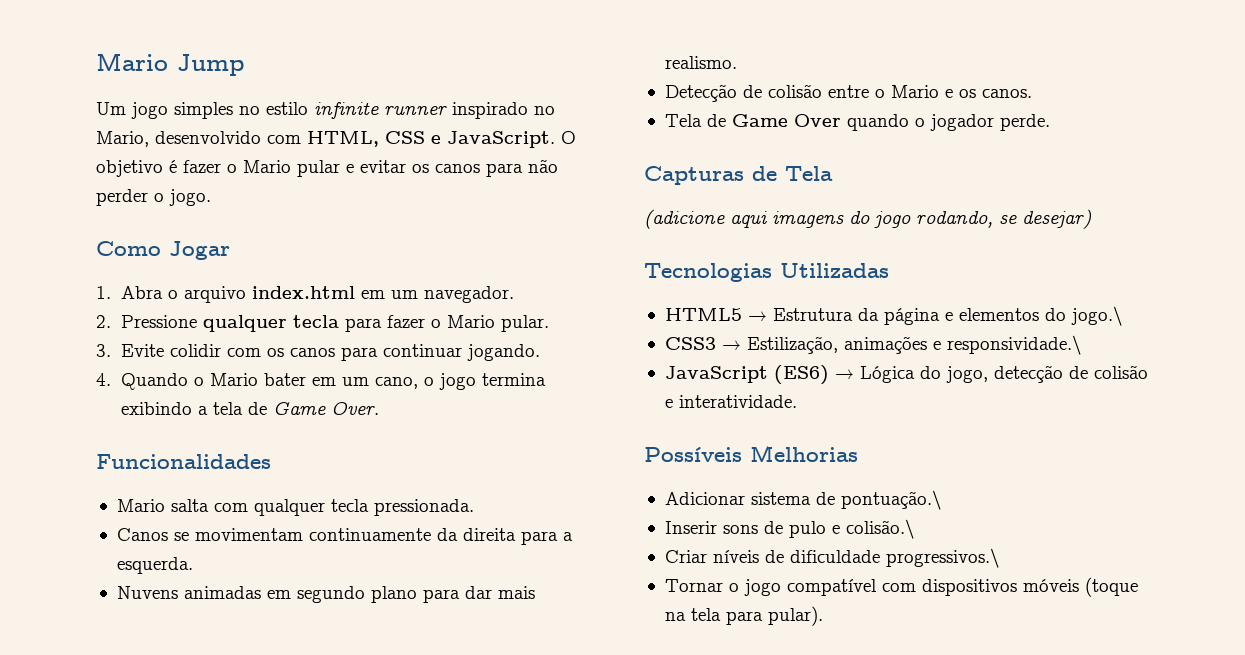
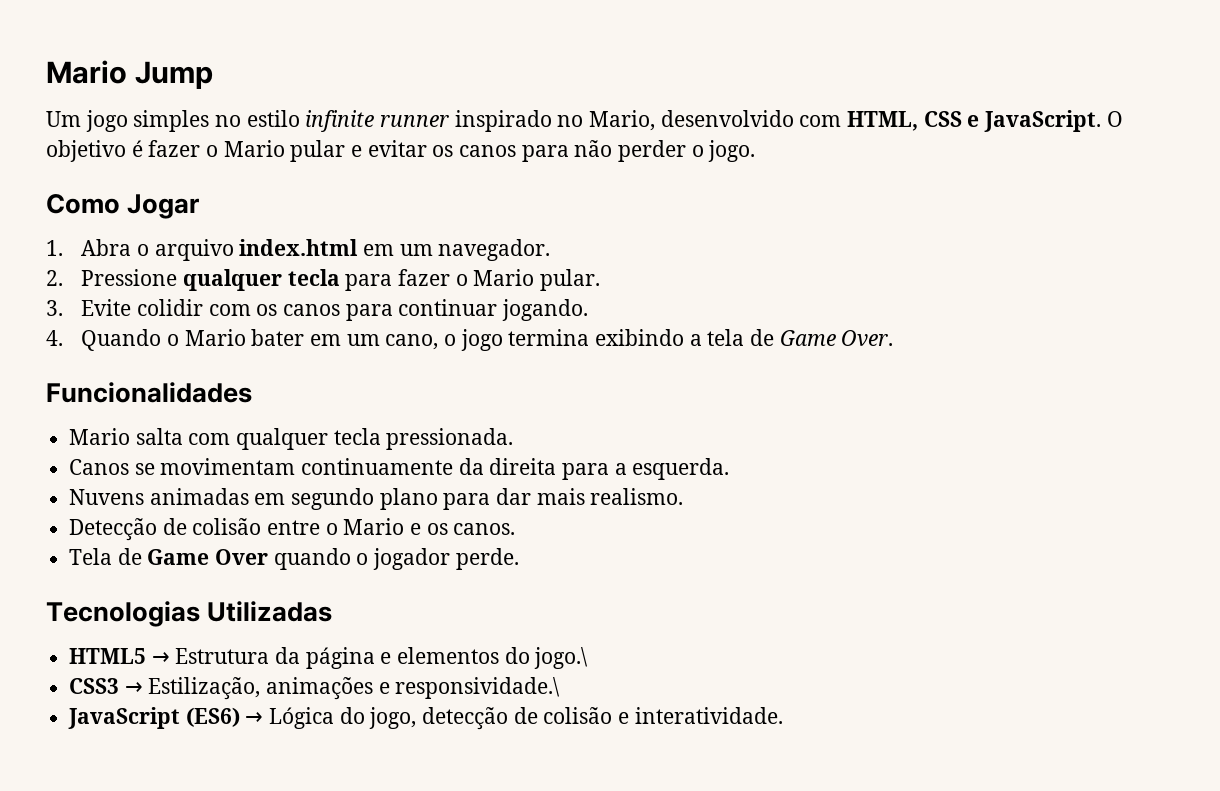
- Capturas de Tela
- (adicione aqui imagens do jogo rodando, se desejar)
- Possíveis Melhorias
- Adicionar sistema de pontuação.\
- Inserir sons de pulo e colisão.\
- Criar níveis de dificuldade progressivos.\
- Tornar o jogo compatível com dispositivos móveis (toque na tela para pular).

